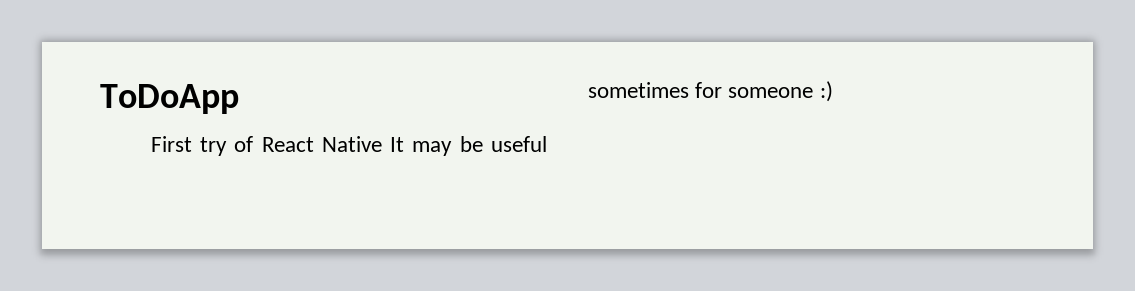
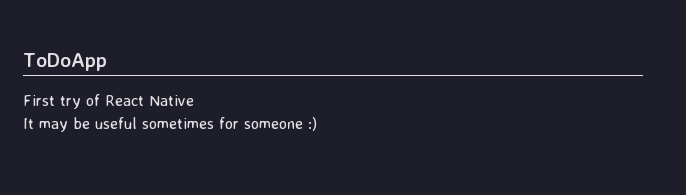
- First try of React Native It may be useful sometimes for someone :)
+ First try of React Native
+ It may be useful sometimes for someone :)

